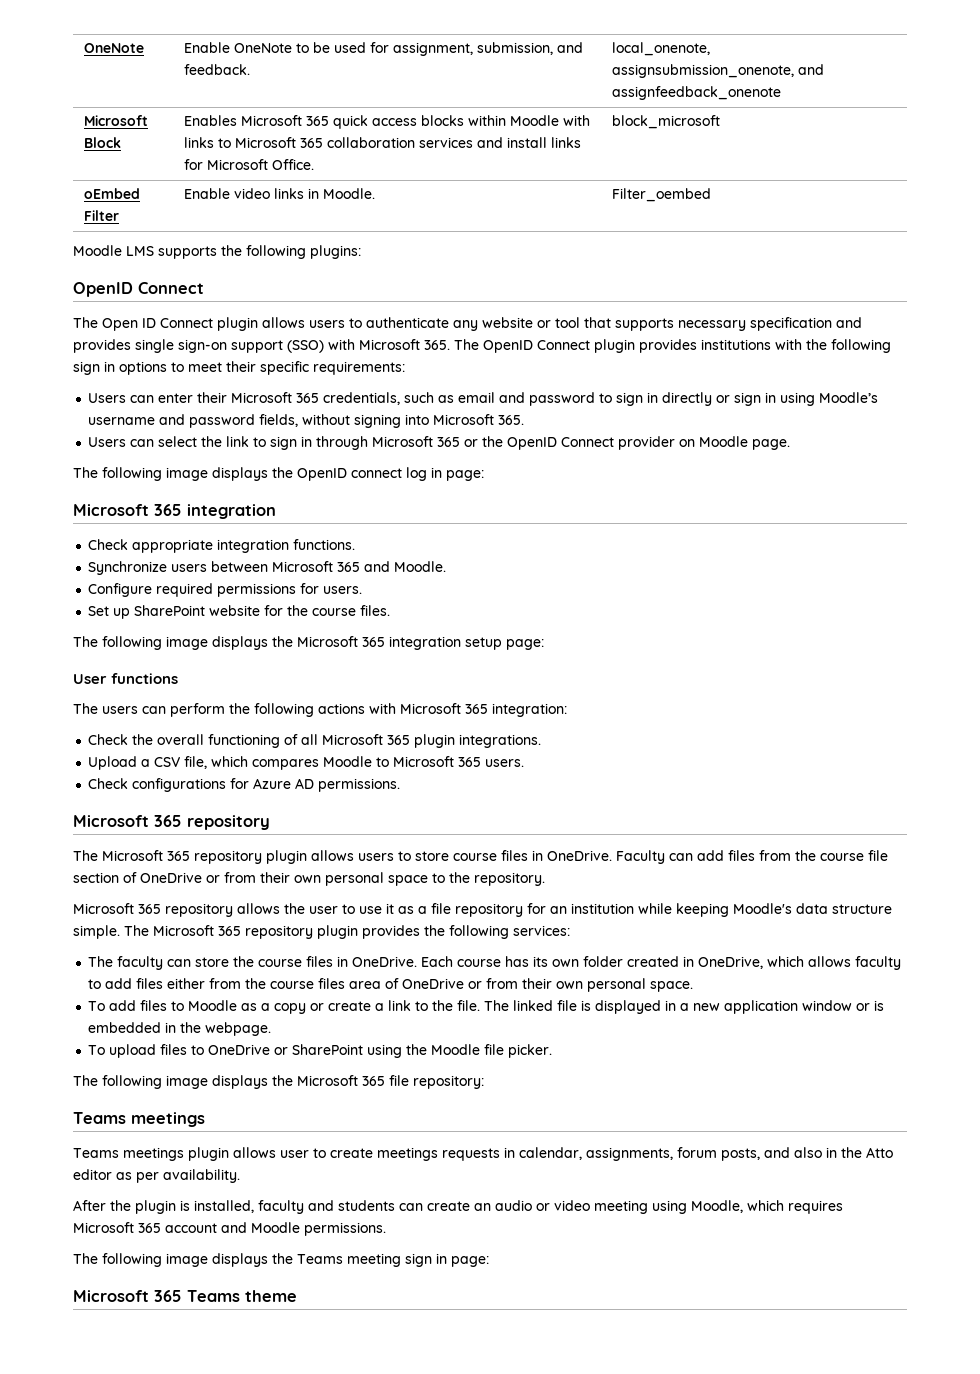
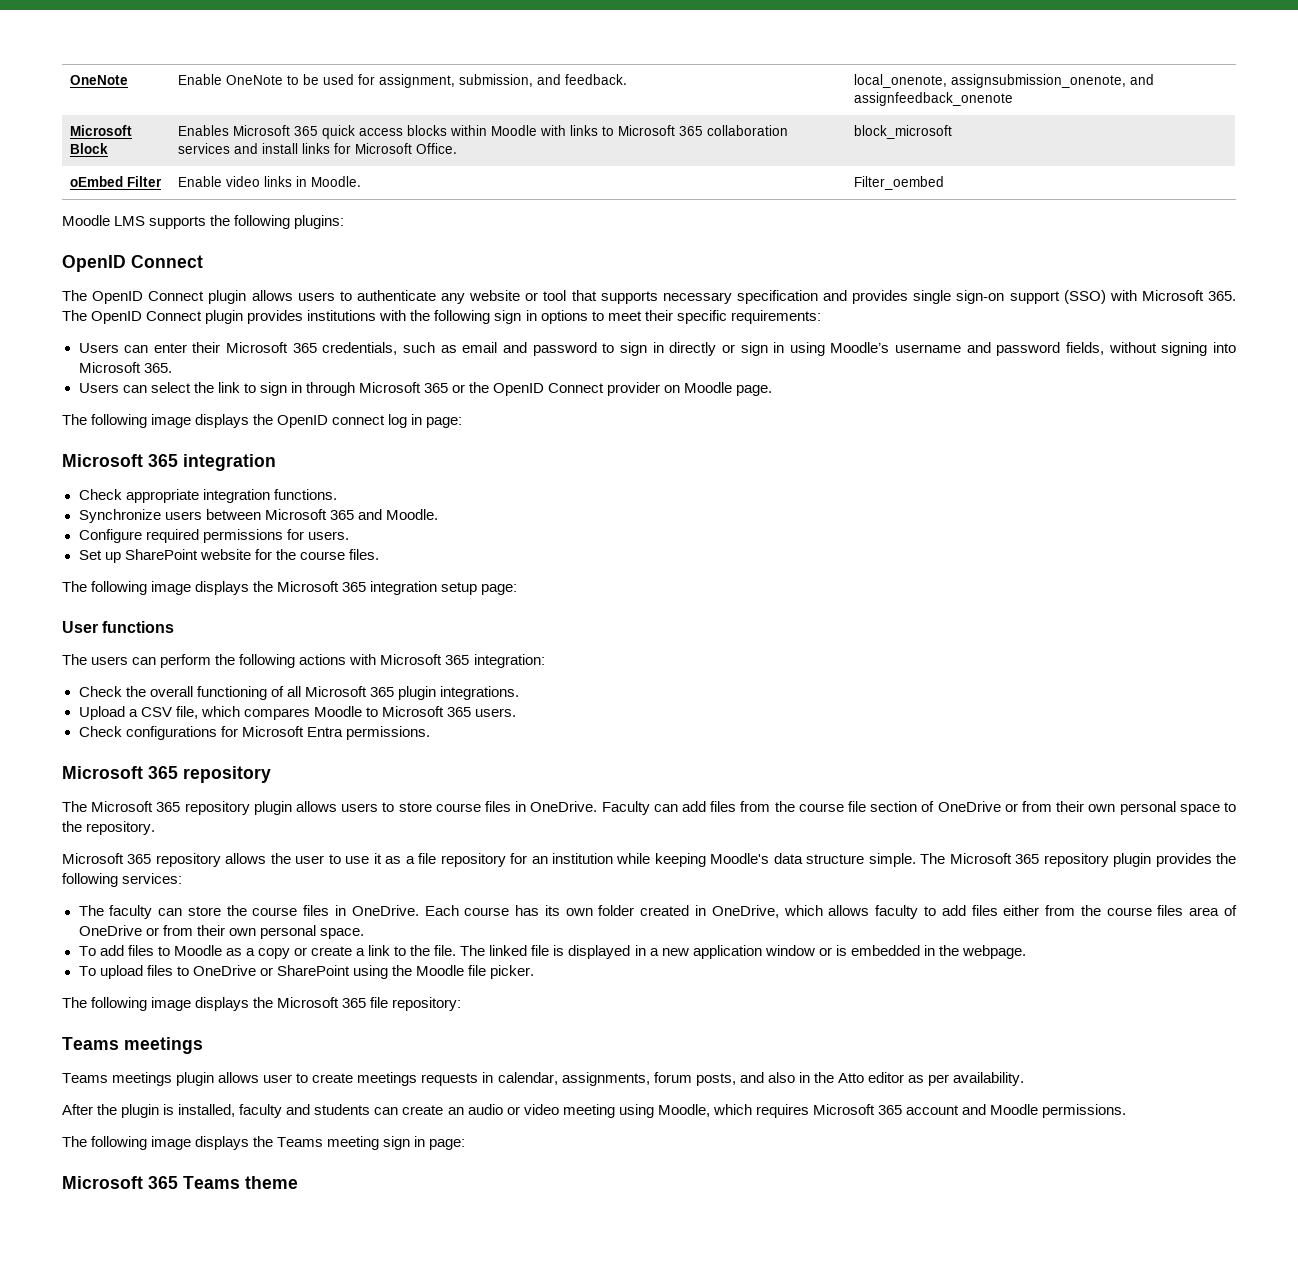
- The Open ID Connect plugin allows users to authenticate any website or tool that supports necessary specification and provides single sign-on support (SSO) with Microsoft 365. The OpenID Connect plugin provides institutions with the following sign in options to meet their specific requirements:
+ The OpenID Connect plugin allows users to authenticate any website or tool that supports necessary specification and provides single sign-on support (SSO) with Microsoft 365. The OpenID Connect plugin provides institutions with the following sign in options to meet their specific requirements:
- Check configurations for Azure AD permissions.
+ Check configurations for Microsoft Entra permissions.

